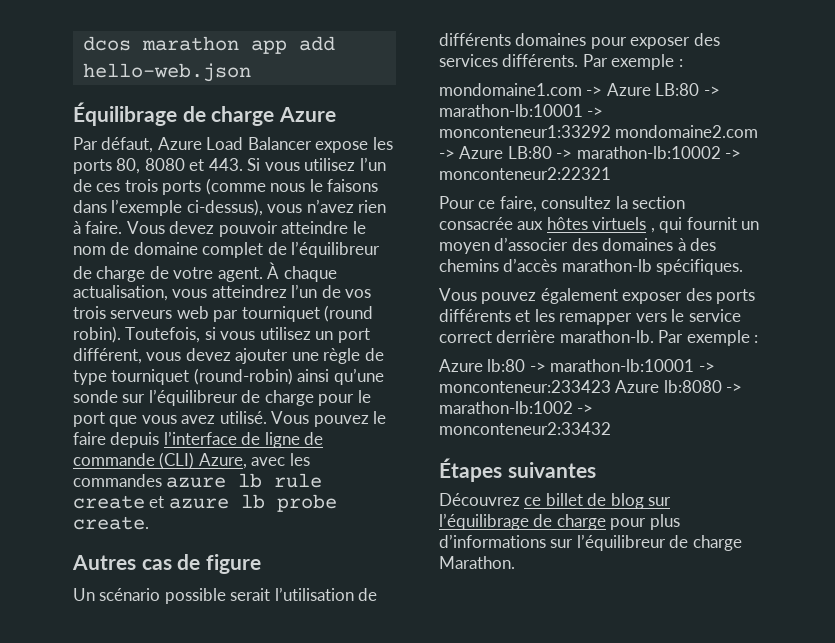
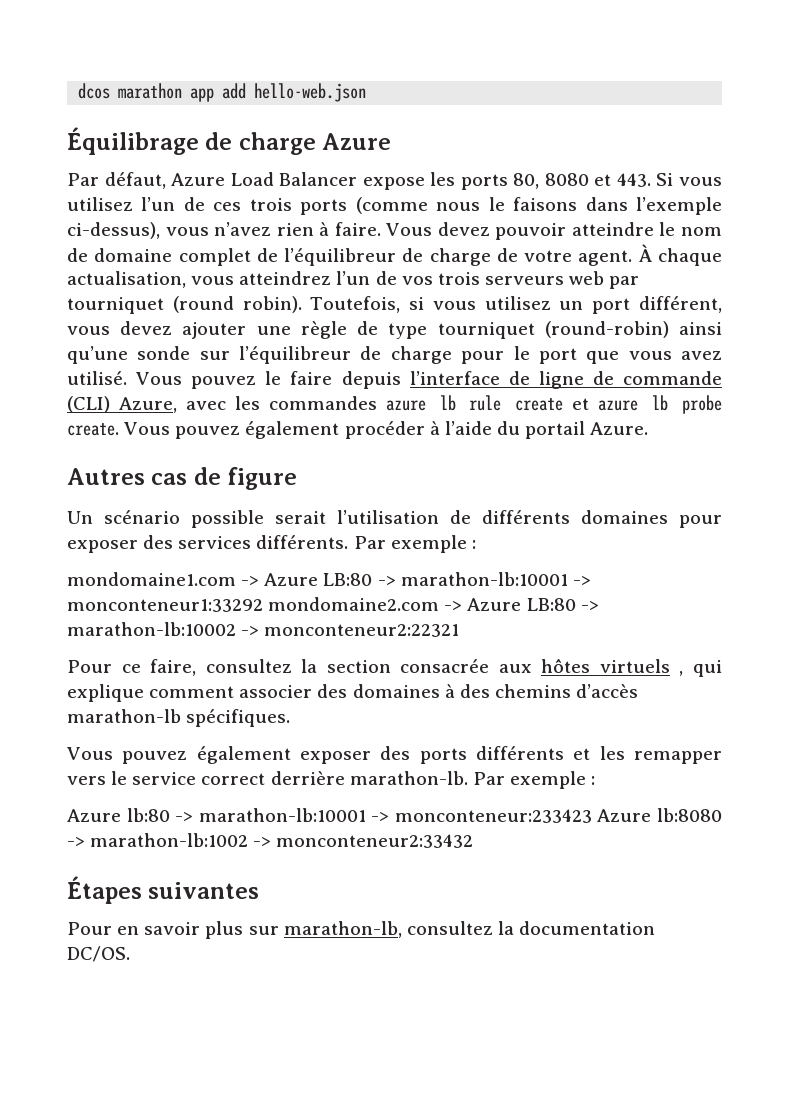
+ Vous pouvez également procéder à l’aide du portail Azure.
- Pour ce faire, consultez la section consacrée aux hôtes virtuels , qui fournit un moyen d’associer des domaines à des chemins d’accès marathon-lb spécifiques.
+ Pour ce faire, consultez la section consacrée aux hôtes virtuels , qui explique comment associer des domaines à des chemins d’accès marathon-lb spécifiques.
- Découvrez ce billet de blog sur l’équilibrage de charge pour plus d’informations sur l’équilibreur de charge Marathon.
+ Pour en savoir plus sur marathon-lb, consultez la documentation DC/OS.

